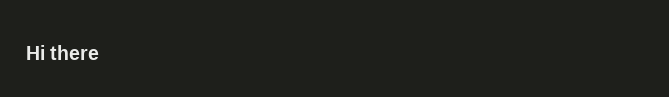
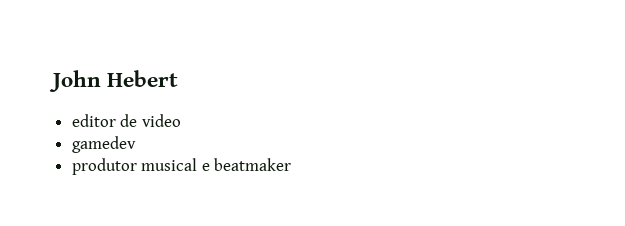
- Hi there
+ John Hebert
+ editor de video
+ gamedev
+ produtor musical e beatmaker

